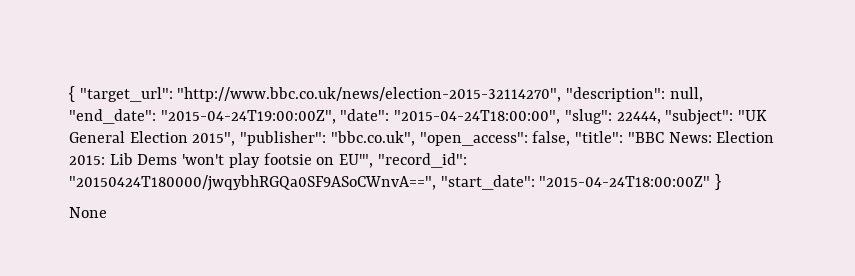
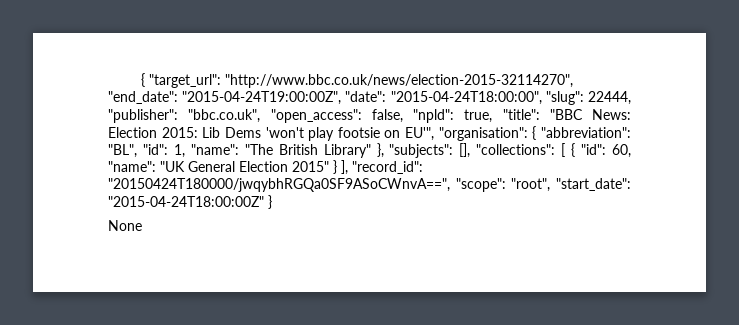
- { "target_url": "http://www.bbc.co.uk/news/election-2015-32114270", "description": null, "end_date": "2015-04-24T19:00:00Z", "date": "2015-04-24T18:00:00", "slug": 22444, "subject": "UK General Election 2015", "publisher": "bbc.co.uk", "open_access": false, "title": "BBC News: Election 2015: Lib Dems 'won't play footsie on EU'", "record_id": "20150424T180000/jwqybhRGQa0SF9ASoCWnvA==", "start_date": "2015-04-24T18:00:00Z" }
+ { "target_url": "http://www.bbc.co.uk/news/election-2015-32114270", "end_date": "2015-04-24T19:00:00Z", "date": "2015-04-24T18:00:00", "slug": 22444, "publisher": "bbc.co.uk", "open_access": false, "npld": true, "title": "BBC News: Election 2015: Lib Dems 'won't play footsie on EU'", "organisation": { "abbreviation": "BL", "id": 1, "name": "The British Library" }, "subjects": [], "collections": [ { "id": 60, "name": "UK General Election 2015" } ], "record_id": "20150424T180000/jwqybhRGQa0SF9ASoCWnvA==", "scope": "root", "start_date": "2015-04-24T18:00:00Z" }

